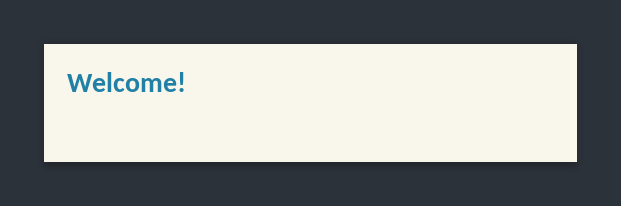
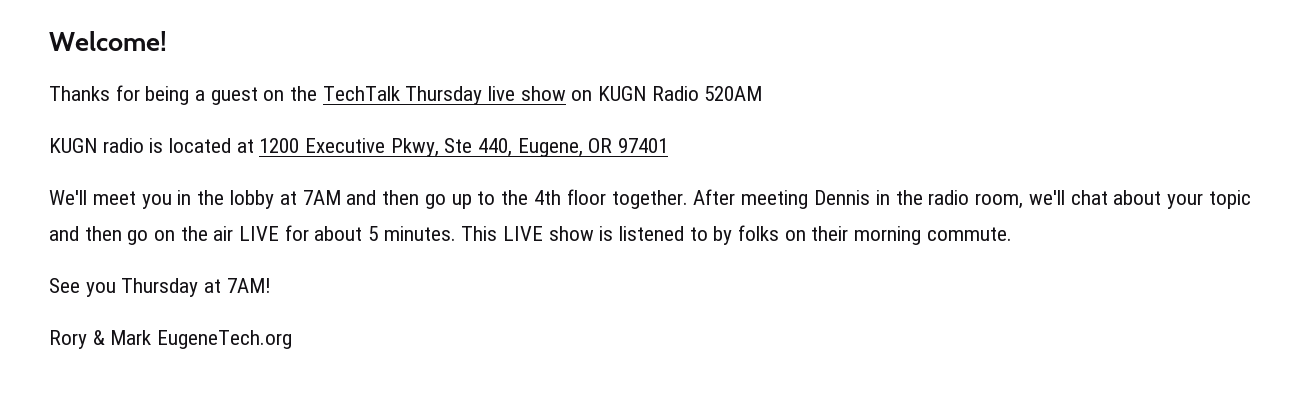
+ Thanks for being a guest on the TechTalk Thursday live show on KUGN Radio 520AM
+ KUGN radio is located at 1200 Executive Pkwy, Ste 440, Eugene, OR 97401
+ We'll meet you in the lobby at 7AM and then go up to the 4th floor together. After meeting Dennis in the radio room, we'll chat about your topic and then go on the air LIVE for about 5 minutes. This LIVE show is listened to by folks on their morning commute.
+ See you Thursday at 7AM!
+ Rory & Mark EugeneTech.org

